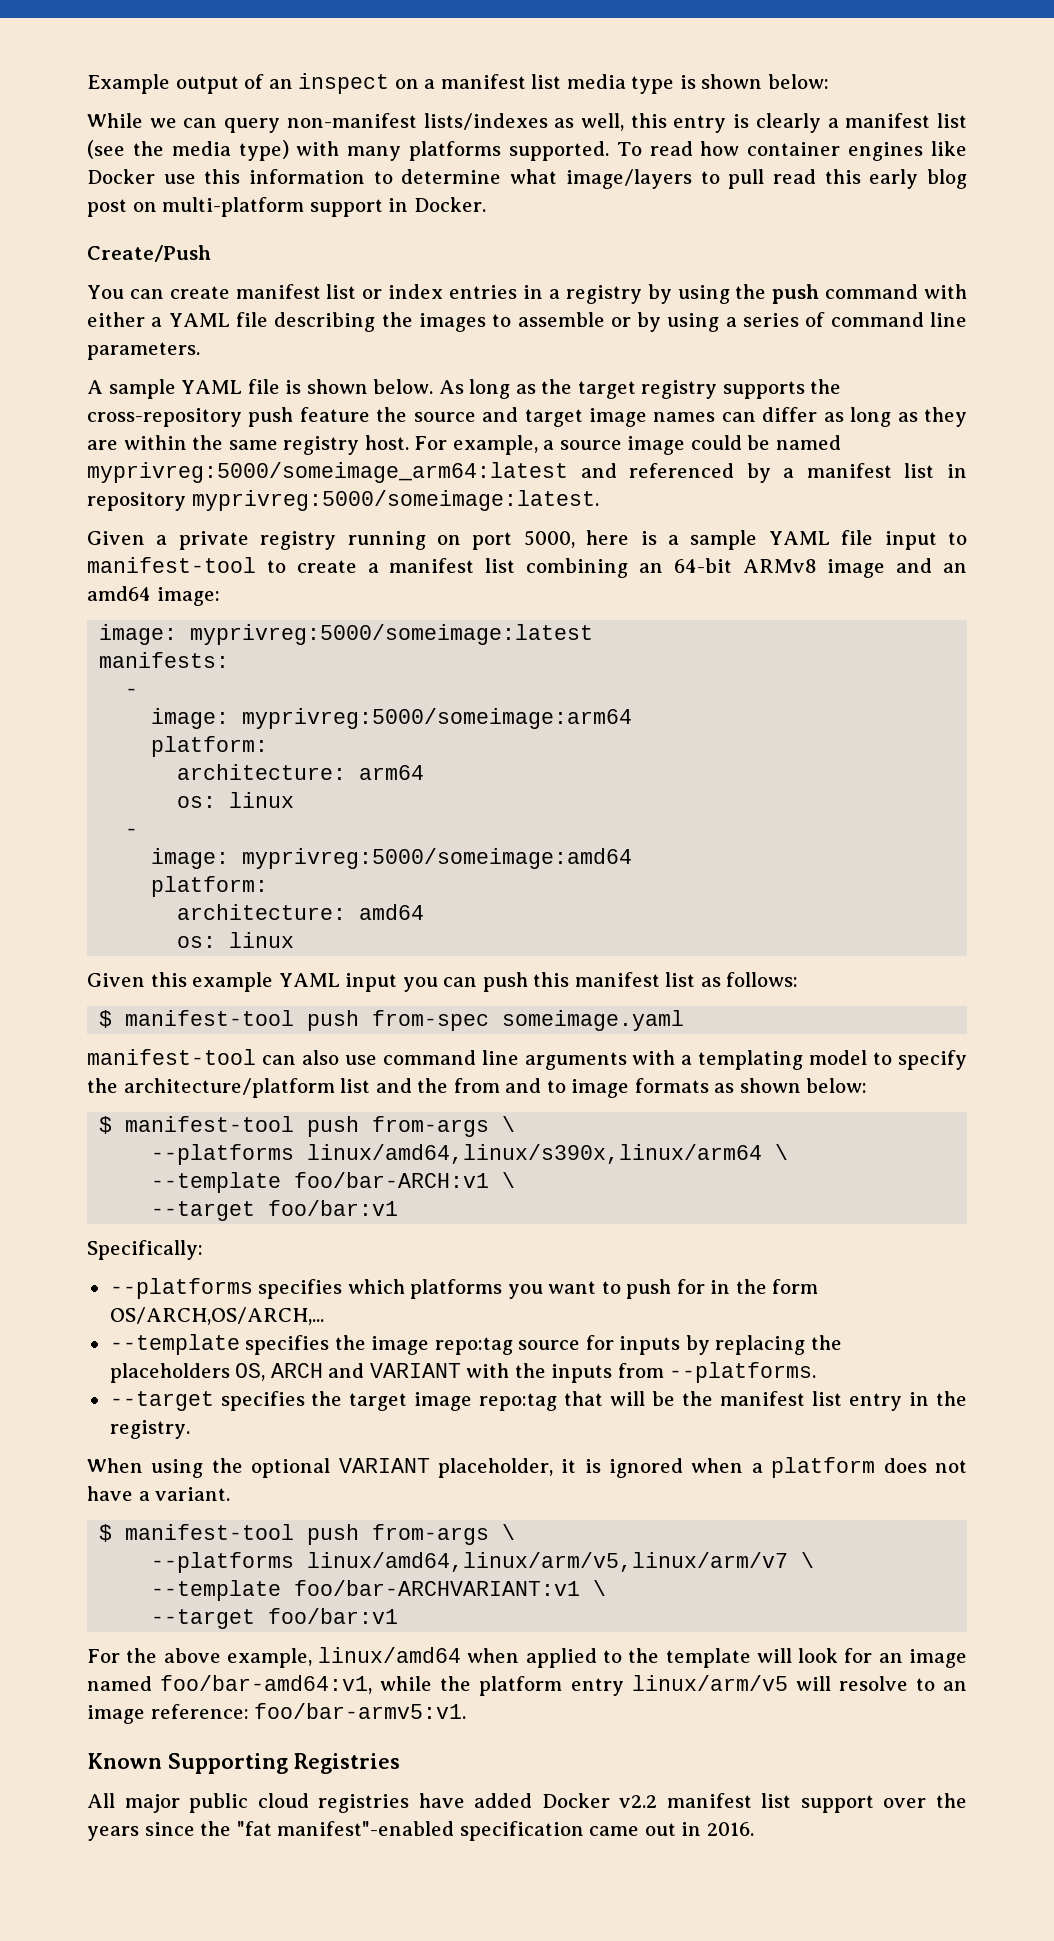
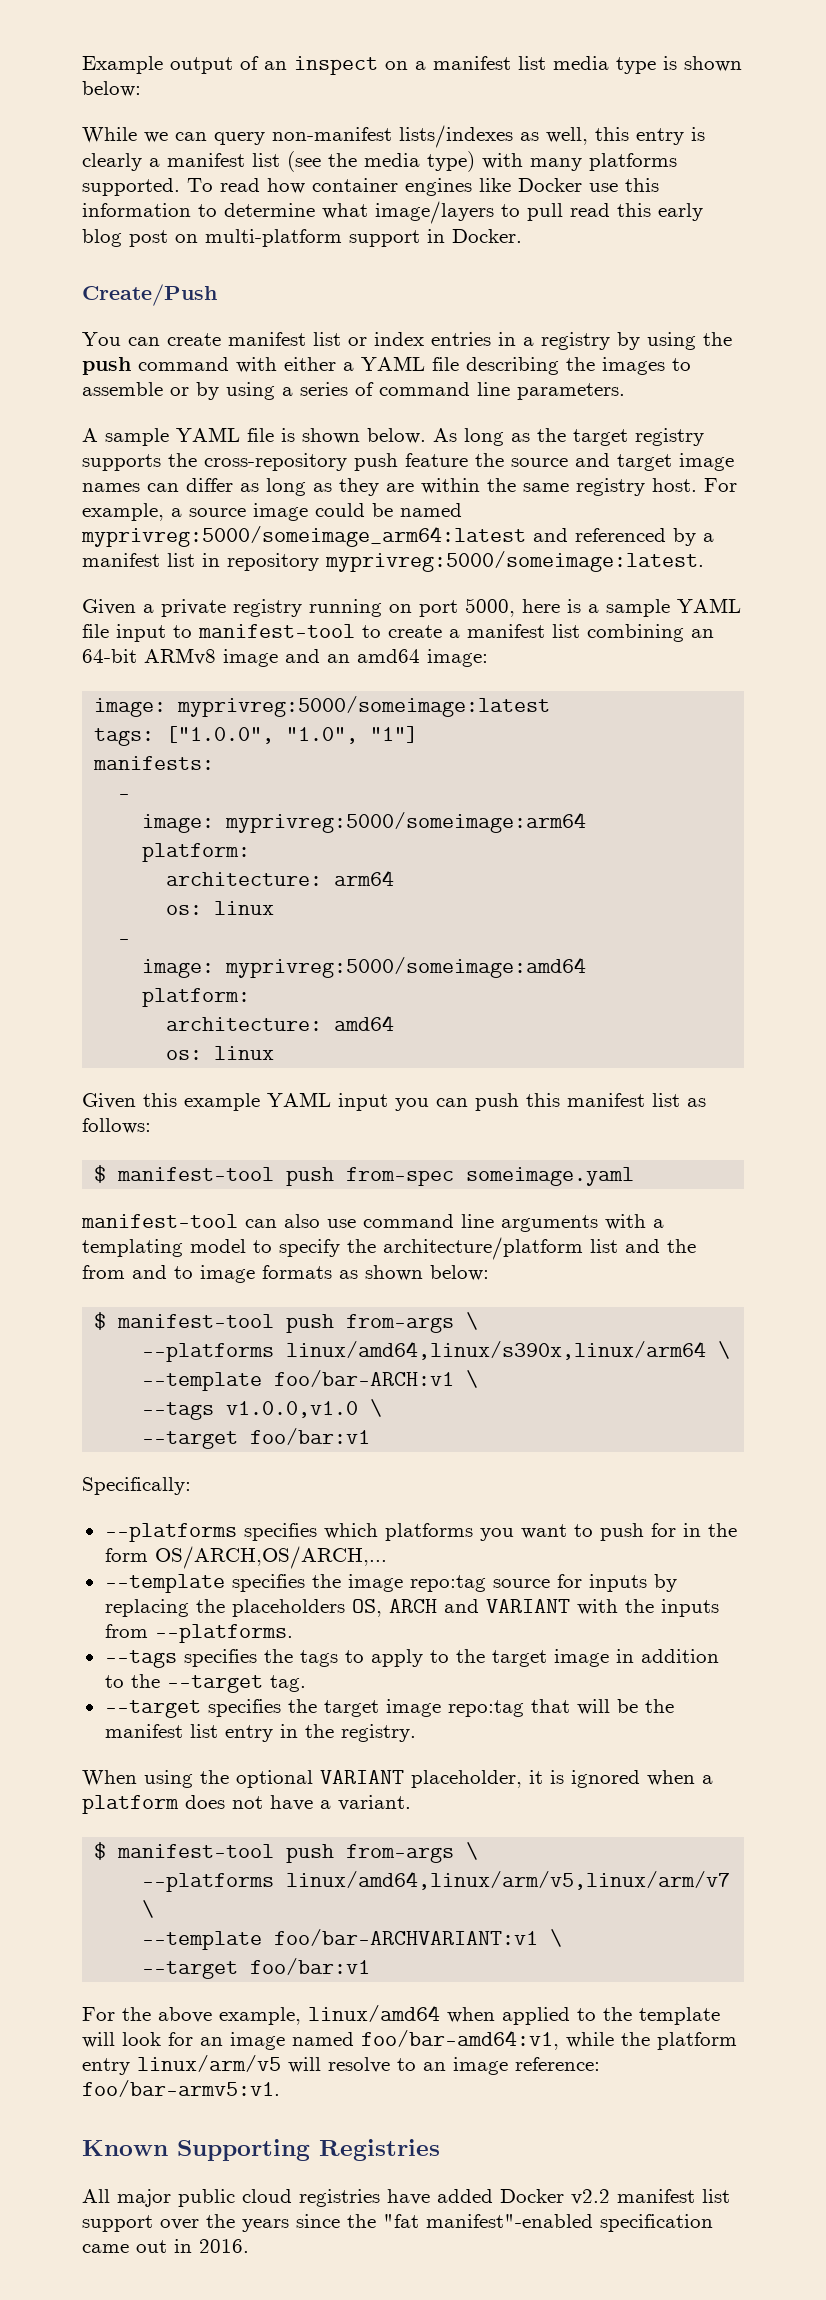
+ tags: ["1.0.0", "1.0", "1"]
+ --tags v1.0.0,v1.0 \
+ --tags specifies the tags to apply to the target image in addition to the --target tag.

